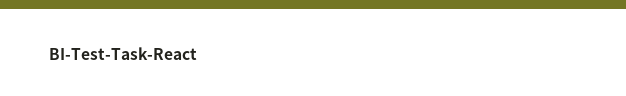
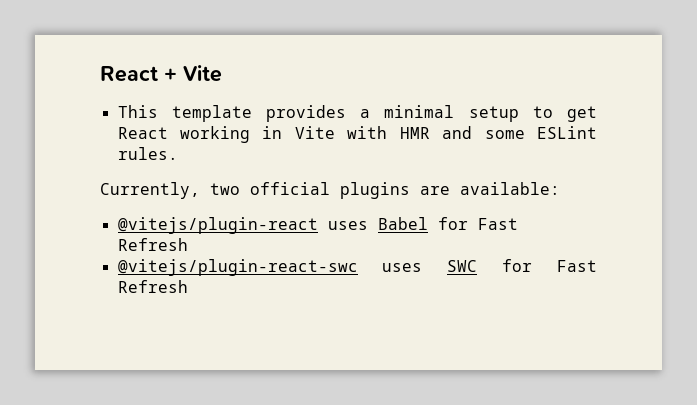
- BI-Test-Task-React
+ React + Vite
+ This template provides a minimal setup to get React working in Vite with HMR and some ESLint rules.
+ Currently, two official plugins are available:
+ @vitejs/plugin-react uses Babel for Fast Refresh
+ @vitejs/plugin-react-swc uses SWC for Fast Refresh

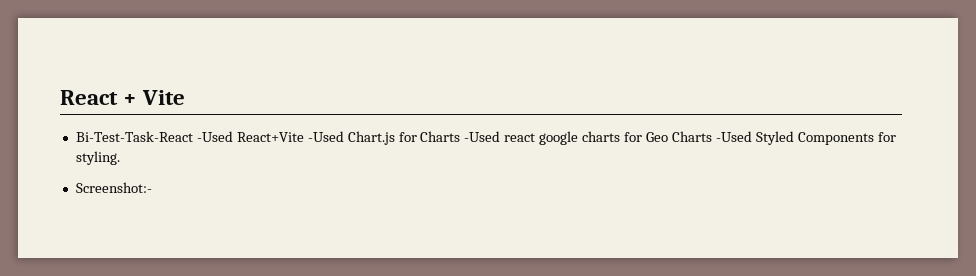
- This template provides a minimal setup to get React working in Vite with HMR and some ESLint rules.
- Currently, two official plugins are available:
- @vitejs/plugin-react uses Babel for Fast Refresh
- @vitejs/plugin-react-swc uses SWC for Fast Refresh
+ Bi-Test-Task-React -Used React+Vite -Used Chart.js for Charts -Used react google charts for Geo Charts -Used Styled Components for styling.
+ Screenshot:-

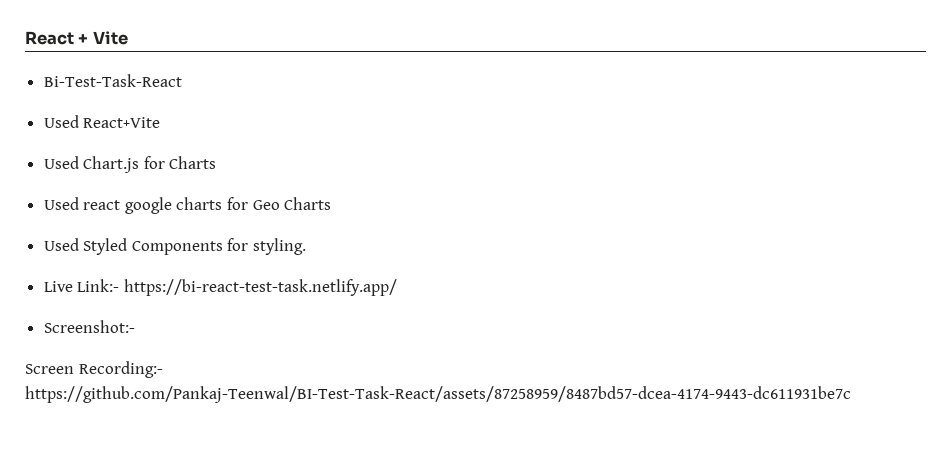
- Bi-Test-Task-React -Used React+Vite -Used Chart.js for Charts -Used react google charts for Geo Charts -Used Styled Components for styling.
+ Bi-Test-Task-React
+ Used React+Vite
+ Used Chart.js for Charts
+ Used react google charts for Geo Charts
+ Used Styled Components for styling.
+ Live Link:- https://bi-react-test-task.netlify.app/
  Screenshot:-
+ Screen Recording:- https://github.com/Pankaj-Teenwal/BI-Test-Task-React/assets/87258959/8487bd57-dcea-4174-9443-dc611931be7c

